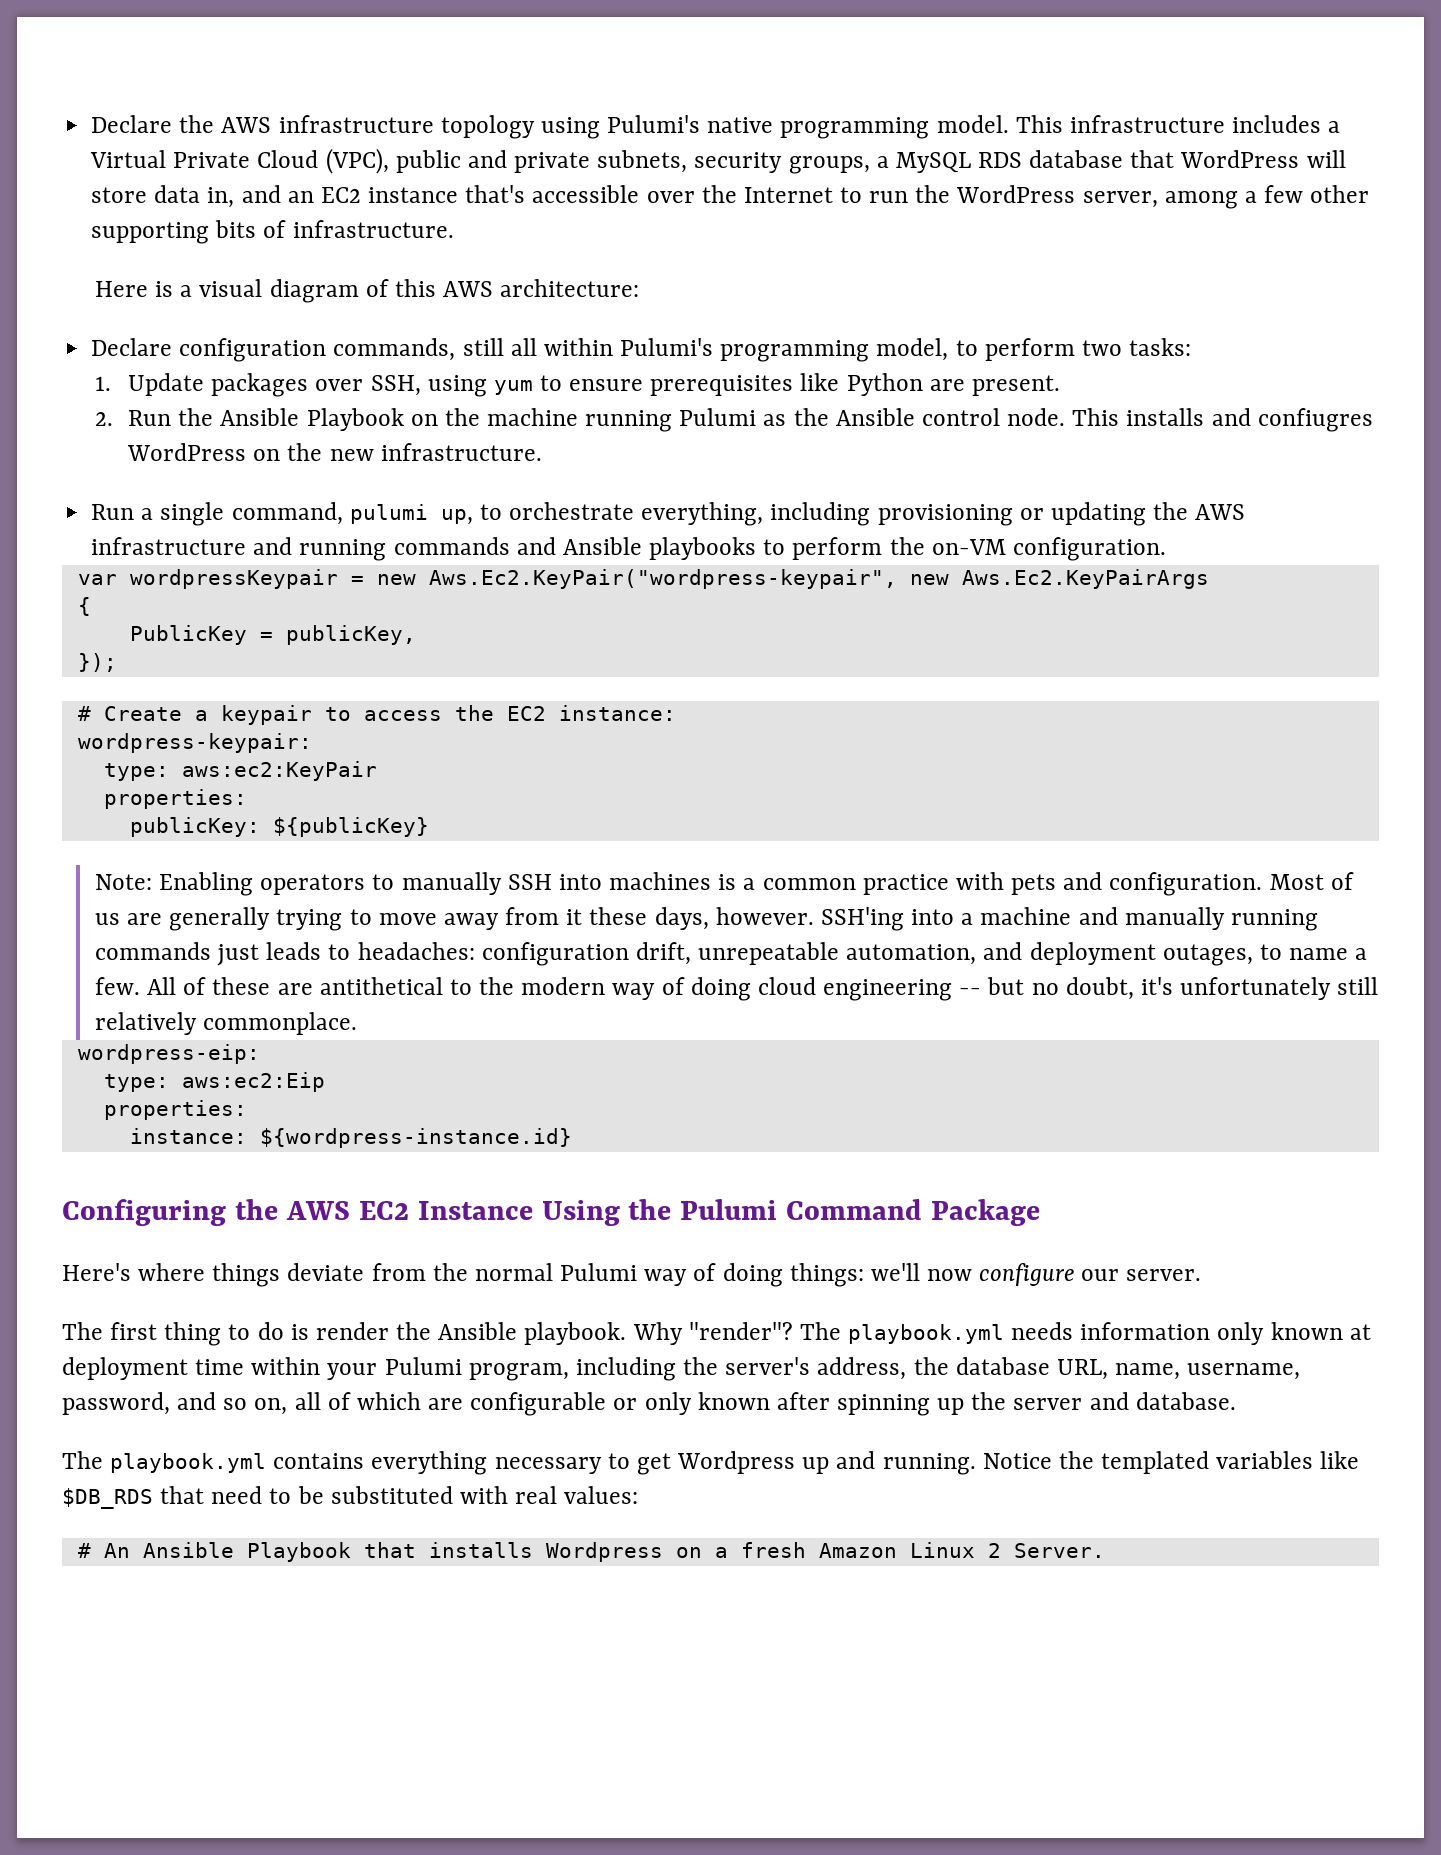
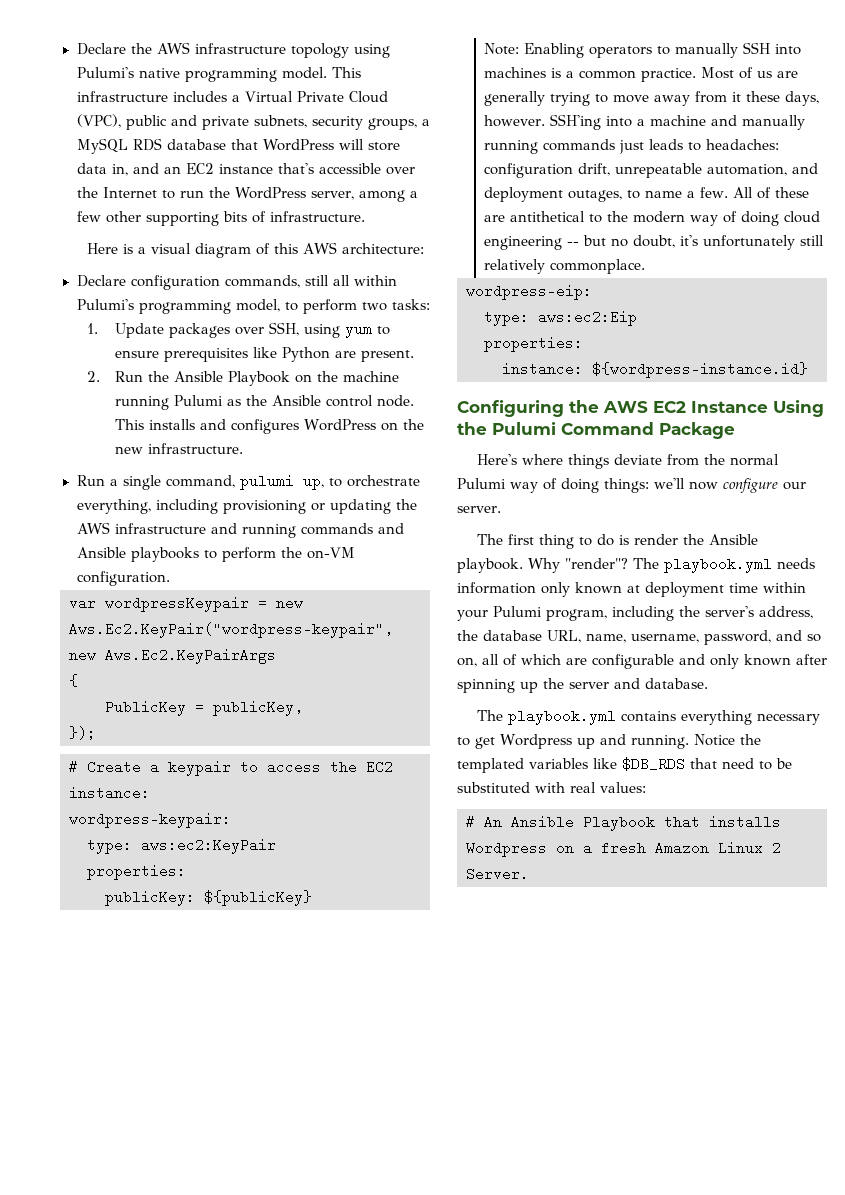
- This installs and confiugres WordPress on the new infrastructure.
+ This installs and configures WordPress on the new infrastructure.
- Note: Enabling operators to manually SSH into machines is a common practice with pets and configuration.
+ Note: Enabling operators to manually SSH into machines is a common practice.
- The playbook.yml needs information only known at deployment time within your Pulumi program, including the server's address, the database URL, name, username, password, and so on, all of which are configurable or only known after spinning up the server and database.
+ The playbook.yml needs information only known at deployment time within your Pulumi program, including the server's address, the database URL, name, username, password, and so on, all of which are configurable and only known after spinning up the server and database.

